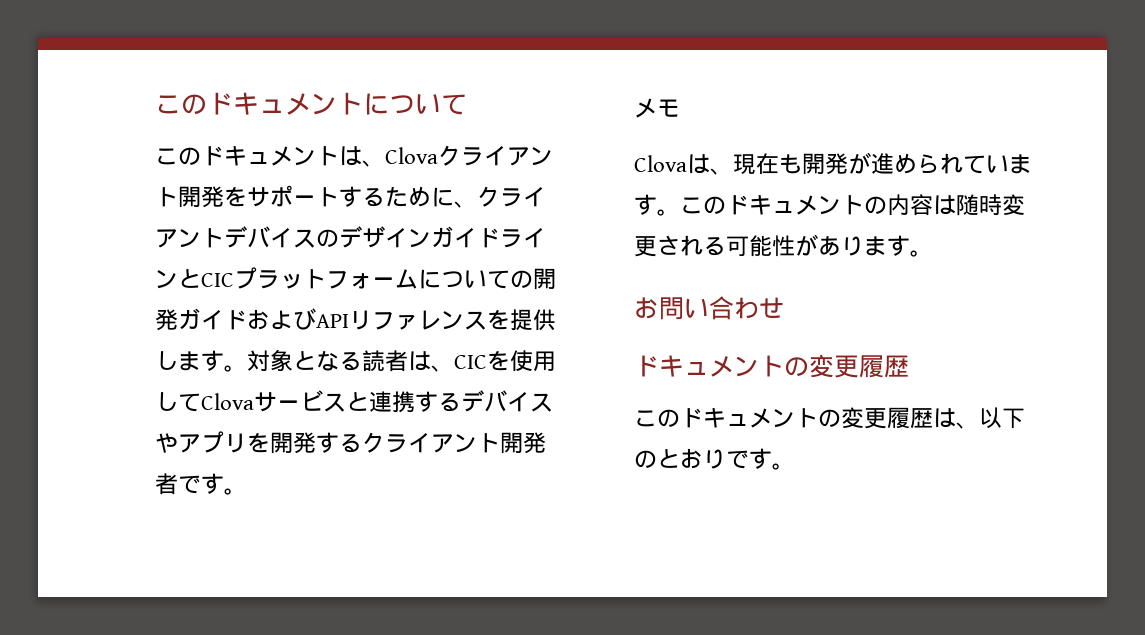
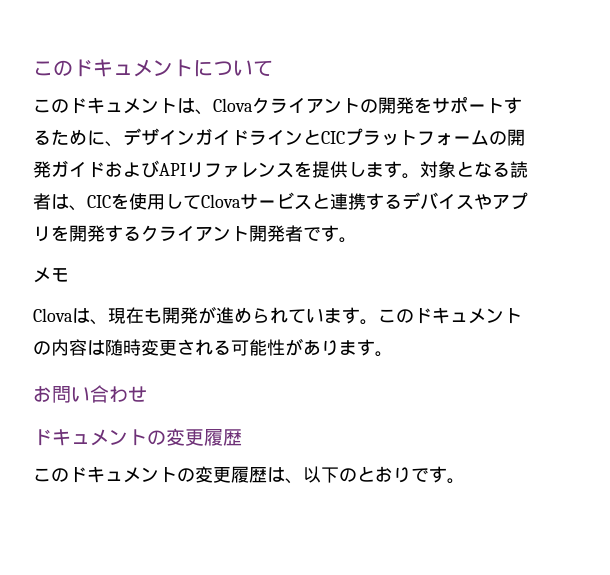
- このドキュメントは、Clovaクライアント開発をサポートするために、クライアントデバイスのデザインガイドラインとCICプラットフォームについての開発ガイドおよびAPIリファレンスを提供します。
+ このドキュメントは、Clovaクライアントの開発をサポートするために、デザインガイドラインとCICプラットフォームの開発ガイドおよびAPIリファレンスを提供します。

